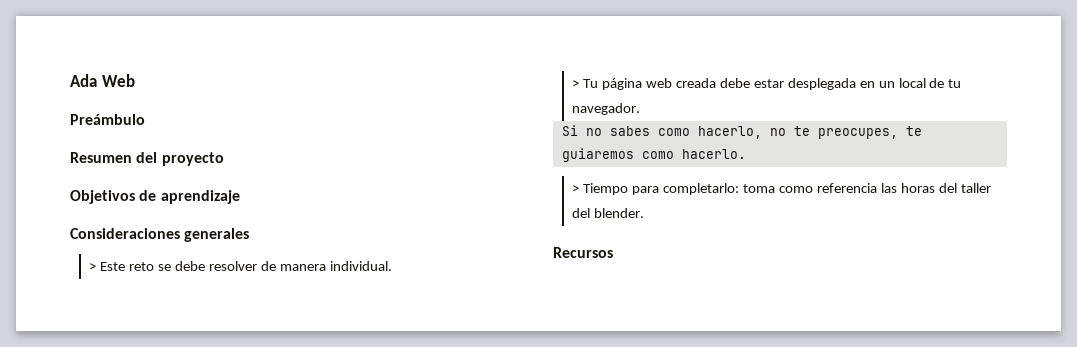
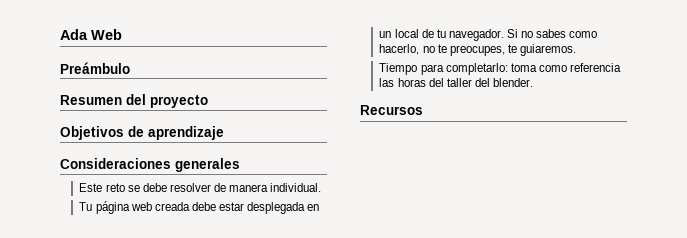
- > Este reto se debe resolver de manera individual.
+ Este reto se debe resolver de manera individual.
- > Tu página web creada debe estar desplegada en un local de tu navegador.
- Si no sabes como hacerlo, no te preocupes, te guiaremos como hacerlo.
- > Tiempo para completarlo: toma como referencia las horas del taller del blender.
+ Tu página web creada debe estar desplegada en un local de tu navegador. Si no sabes como hacerlo, no te preocupes, te guiaremos.
+ Tiempo para completarlo: toma como referencia las horas del taller del blender.

